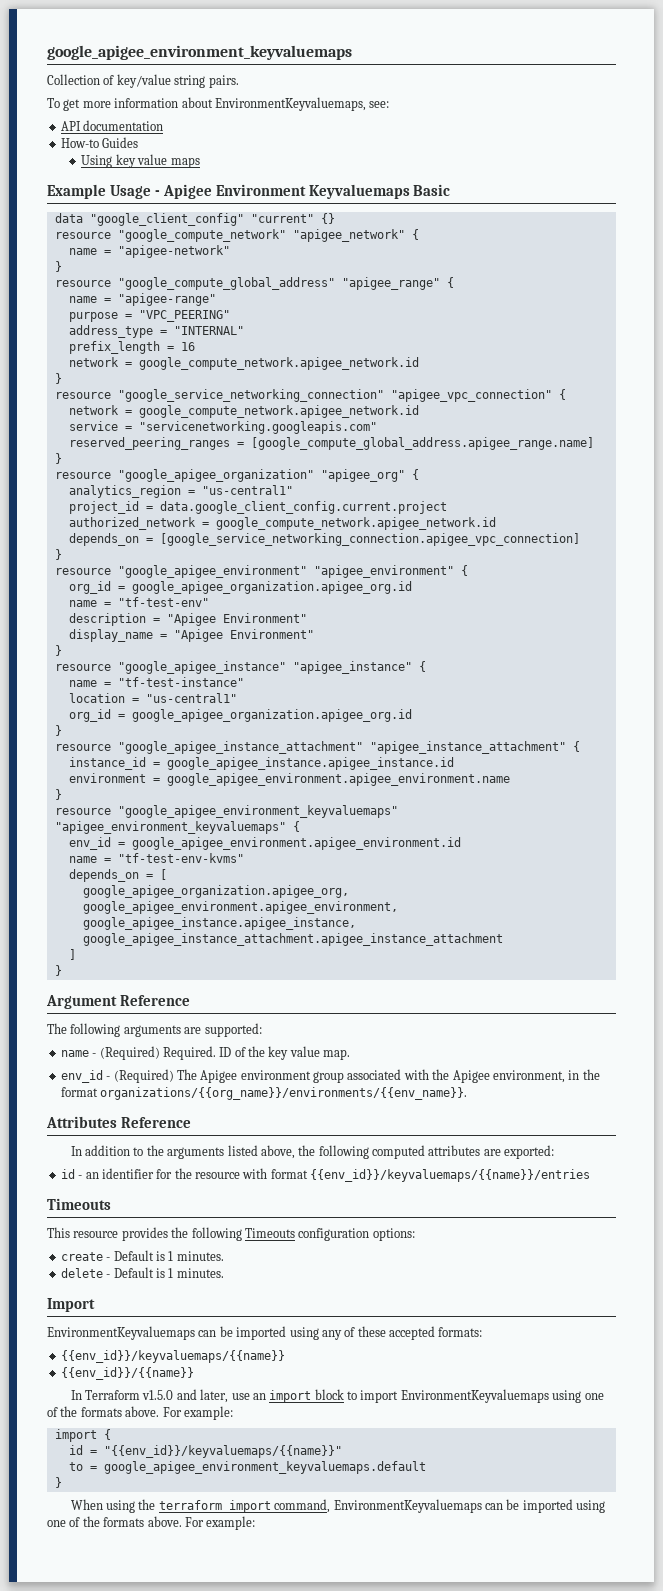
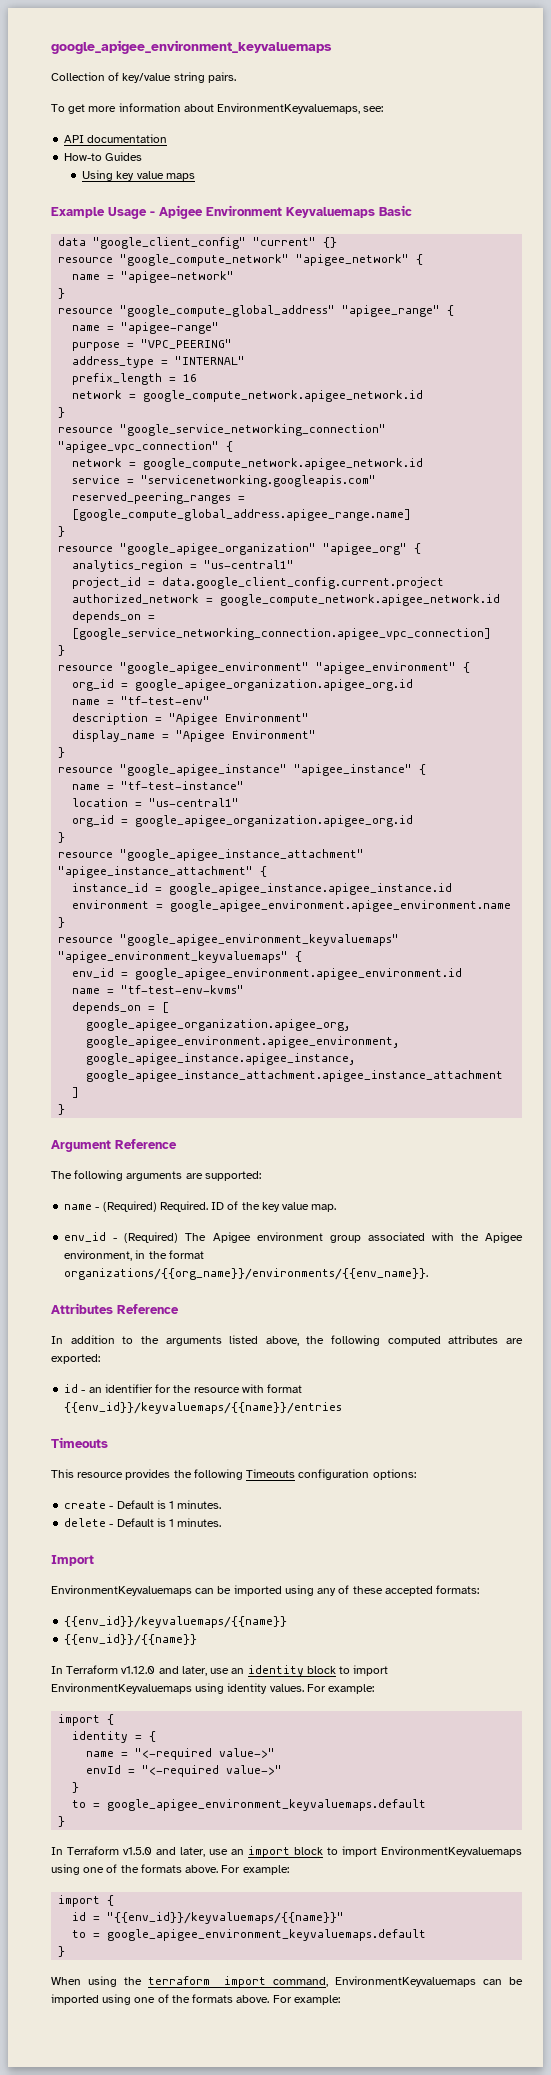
+ In Terraform v1.12.0 and later, use an identity block to import EnvironmentKeyvaluemaps using identity values. For example:
+ import {
+ identity = {
+ name = "<-required value->"
+ envId = "<-required value->"
+ }
+ to = google_apigee_environment_keyvaluemaps.default
+ }

